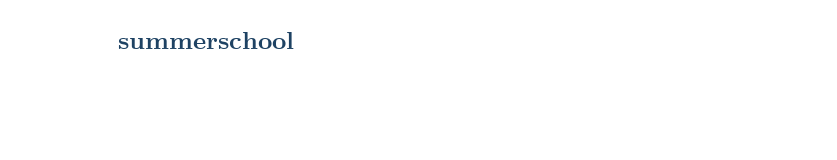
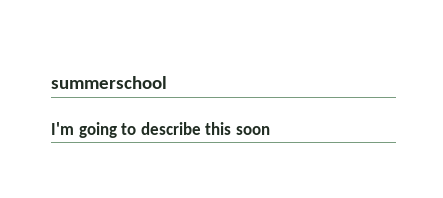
+ I'm going to describe this soon

